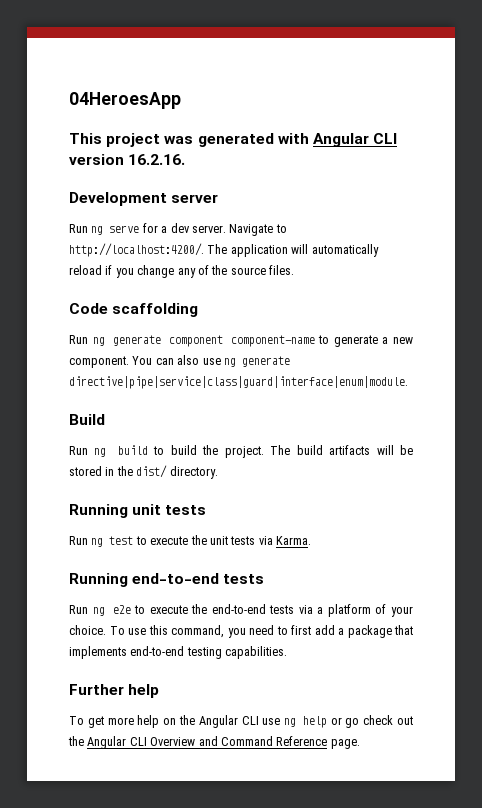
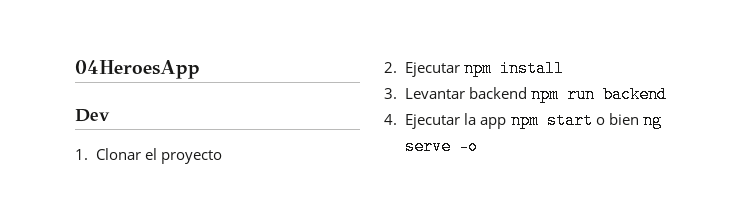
- This project was generated with Angular CLI version 16.2.16.
- Development server
- Run ng serve for a dev server. Navigate to http://localhost:4200/. The application will automatically reload if you change any of the source files.
- Code scaffolding
- Run ng generate component component-name to generate a new component. You can also use ng generate directive|pipe|service|class|guard|interface|enum|module.
- Build
- Run ng build to build the project. The build artifacts will be stored in the dist/ directory.
- Running unit tests
- Run ng test to execute the unit tests via Karma.
- Running end-to-end tests
- Run ng e2e to execute the end-to-end tests via a platform of your choice. To use this command, you need to first add a package that implements end-to-end testing capabilities.
- Further help
- To get more help on the Angular CLI use ng help or go check out the Angular CLI Overview and Command Reference page.
+ Dev
+ 1. Clonar el proyecto
+ 2. Ejecutar npm install
+ 3. Levantar backend npm run backend
+ 4. Ejecutar la app npm start o bien ng serve -o

